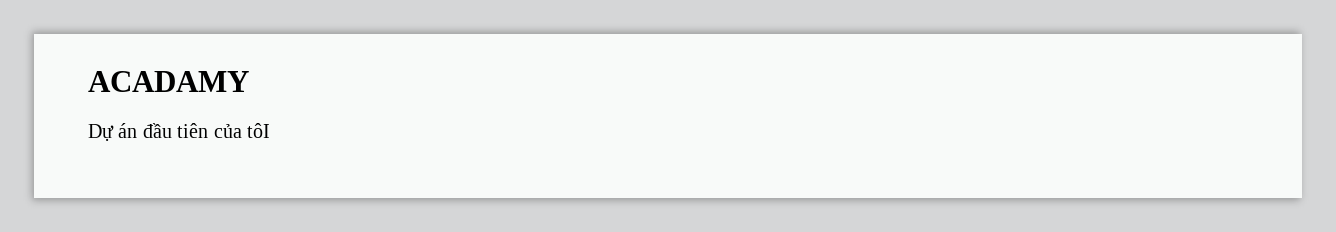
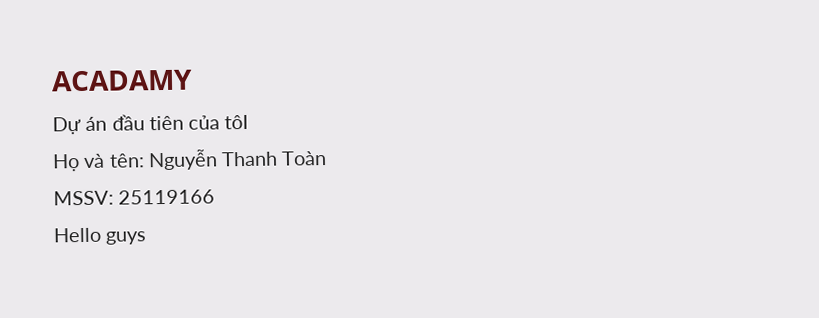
+ Họ và tên: Nguyễn Thanh Toàn
+ MSSV: 25119166
+ Hello guys

